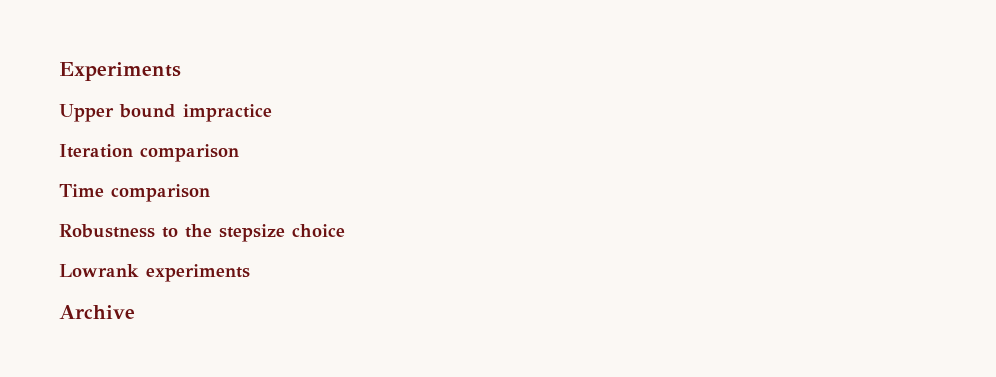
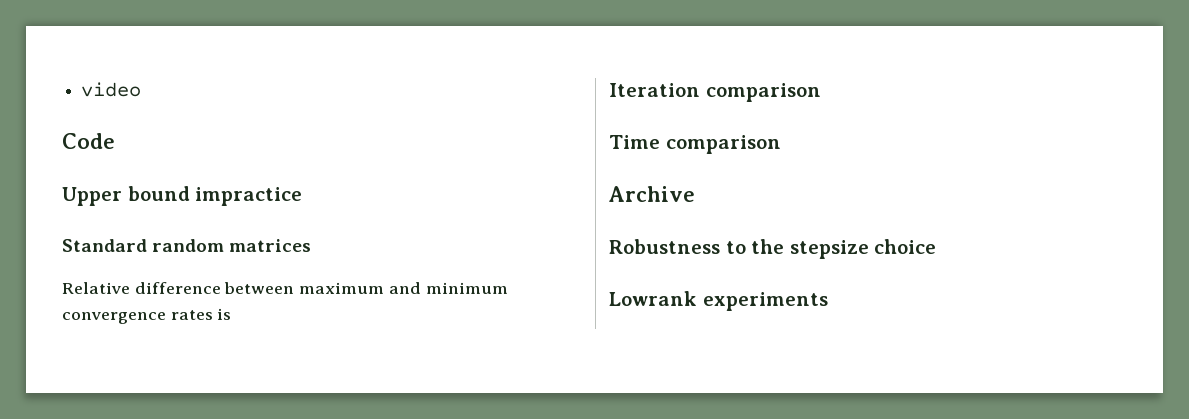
- Experiments
+ video
+ Code
+ Standard random matrices
+ Relative difference between maximum and minimum convergence rates is
+ Archive
- Archive

